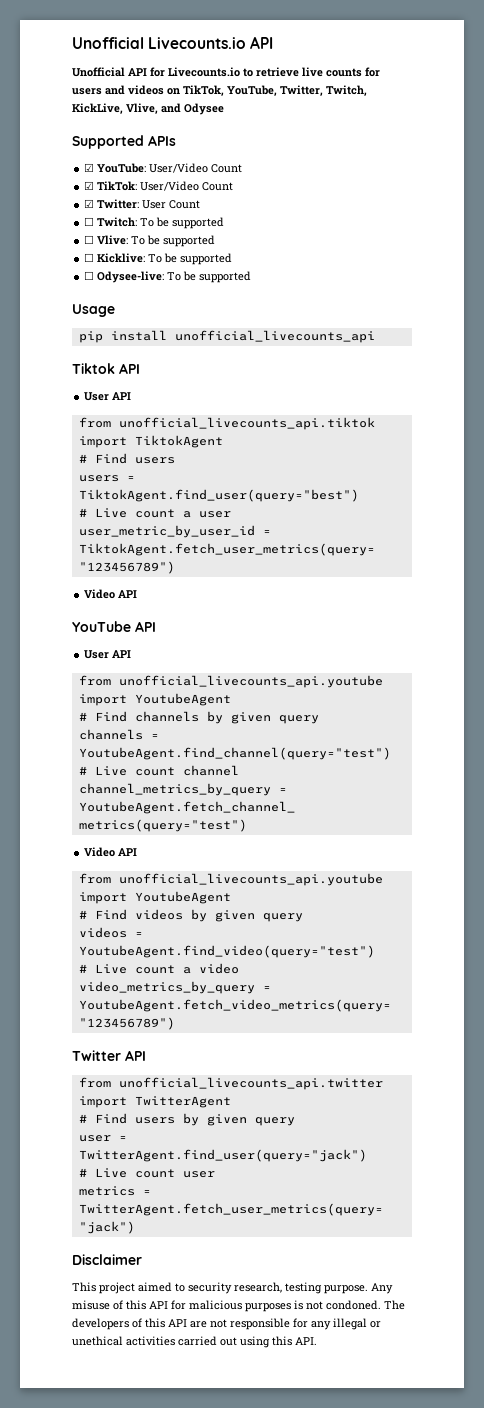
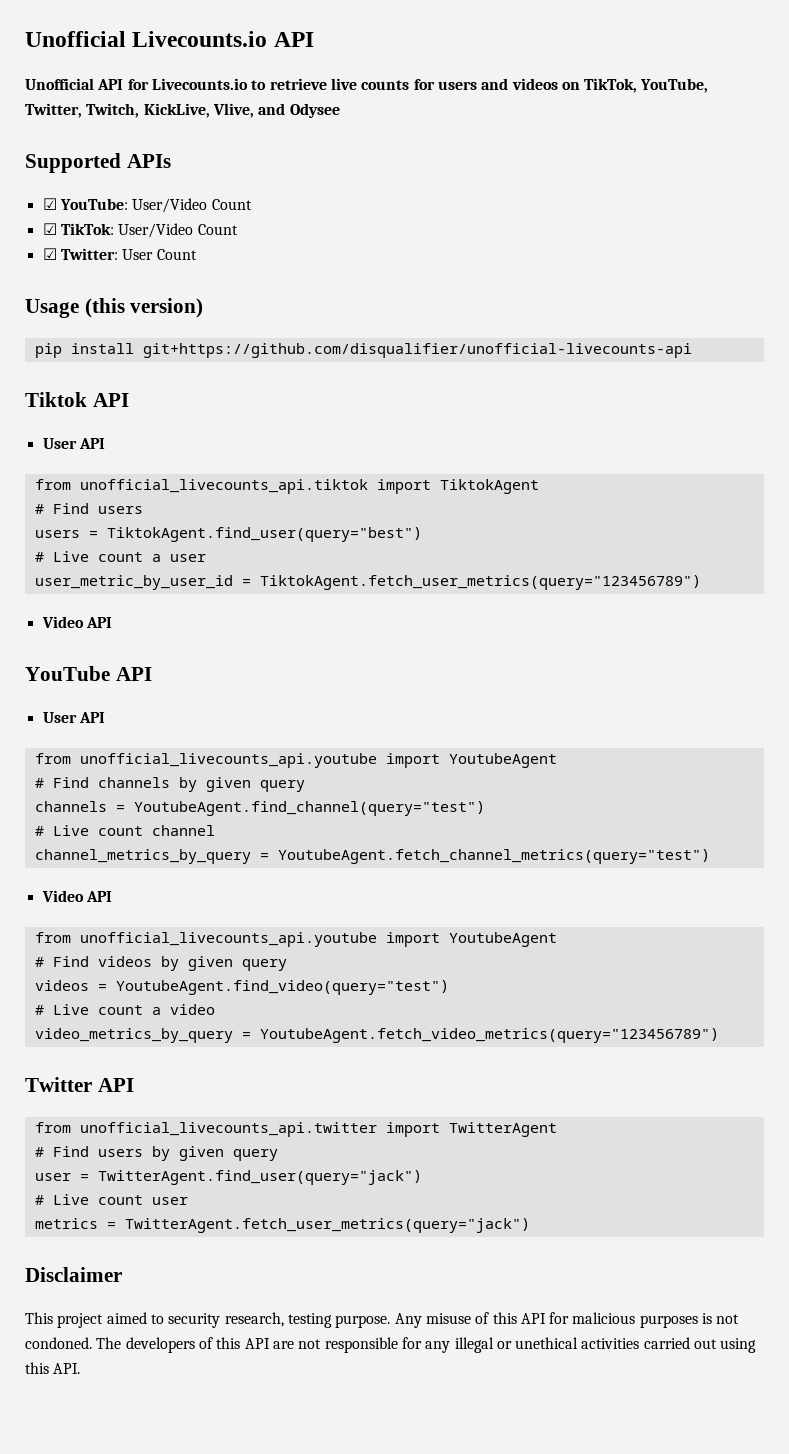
- ☐ Twitch: To be supported
- ☐ Vlive: To be supported
- ☐ Kicklive: To be supported
- ☐ Odysee-live: To be supported
- Usage
+ Usage (this version)
- pip install unofficial_livecounts_api
+ pip install git+https://github.com/disqualifier/unofficial-livecounts-api

